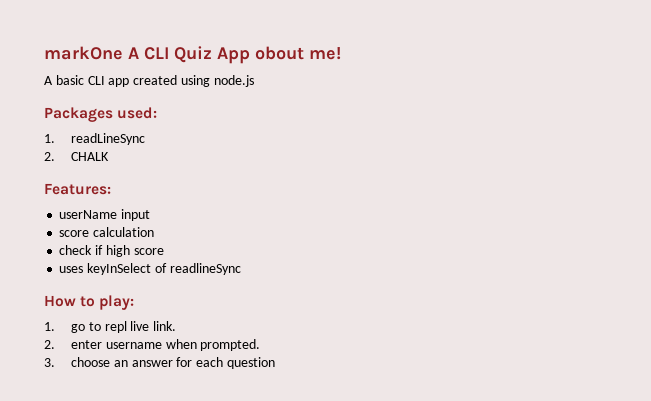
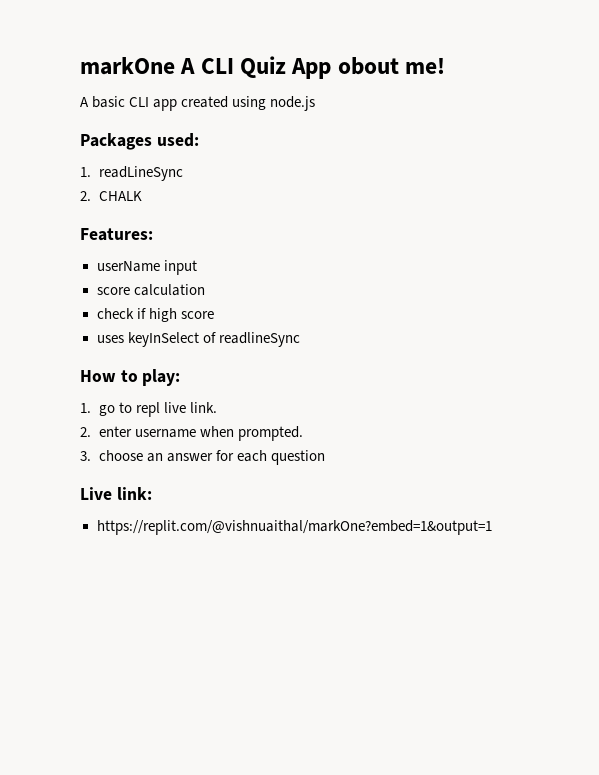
+ Live link:
+ https://replit.com/@vishnuaithal/markOne?embed=1&output=1

